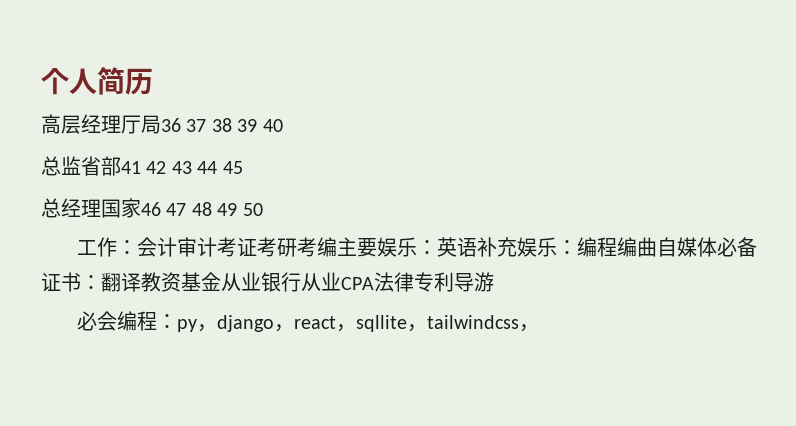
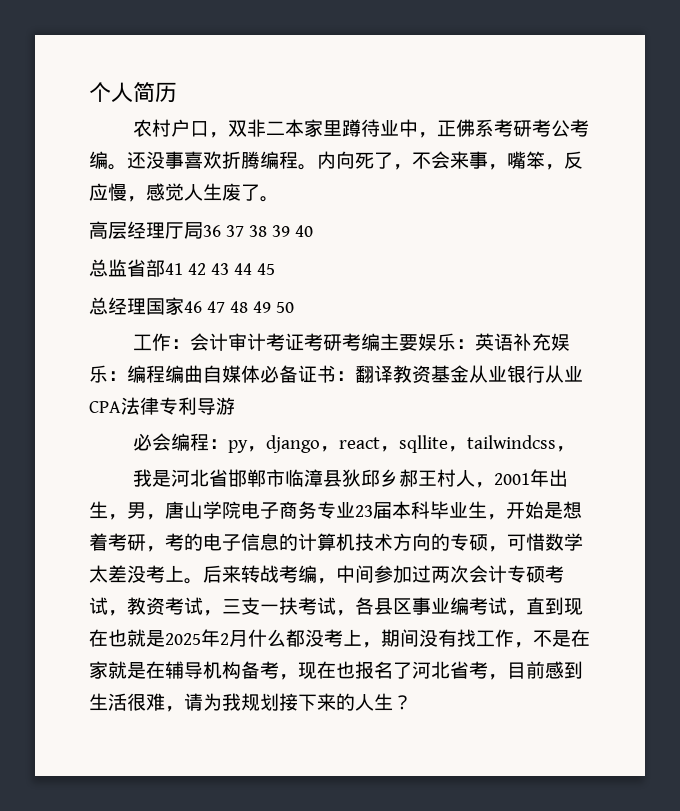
+ 农村户口，双非二本家里蹲待业中，正佛系考研考公考编。还没事喜欢折腾编程。内向死了，不会来事，嘴笨，反应慢，感觉人生废了。
+ 我是河北省邯郸市临漳县狄邱乡郝王村人，2001年出生，男，唐山学院电子商务专业23届本科毕业生，开始是想着考研，考的电子信息的计算机技术方向的专硕，可惜数学太差没考上。后来转战考编，中间参加过两次会计专硕考试，教资考试，三支一扶考试，各县区事业编考试，直到现在也就是2025年2月什么都没考上，期间没有找工作，不是在家就是在辅导机构备考，现在也报名了河北省考，目前感到生活很难，请为我规划接下来的人生？

